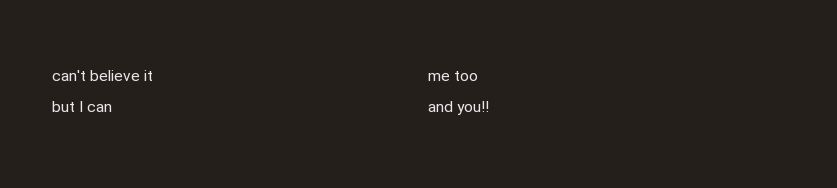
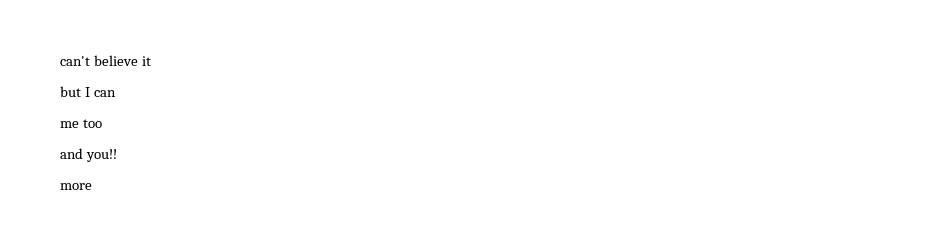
+ more

